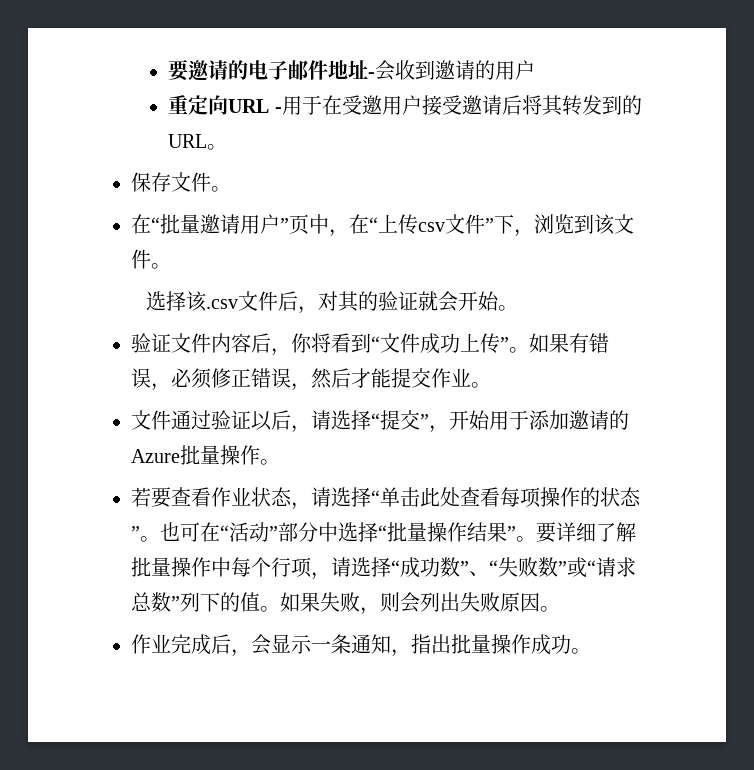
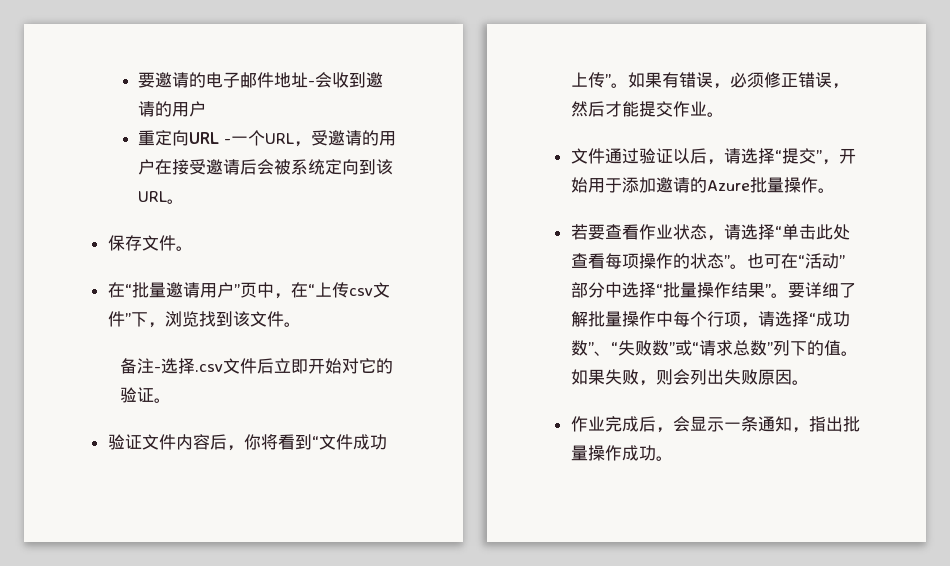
- 重定向URL -用于在受邀用户接受邀请后将其转发到的URL。
+ 重定向URL -一个URL，受邀请的用户在接受邀请后会被系统定向到该URL。
- 在“批量邀请用户”页中，在“上传csv文件”下，浏览到该文件。
+ 在“批量邀请用户”页中，在“上传csv文件”下，浏览找到该文件。
- 选择该.csv文件后，对其的验证就会开始。
+ 备注-选择.csv文件后立即开始对它的验证。

